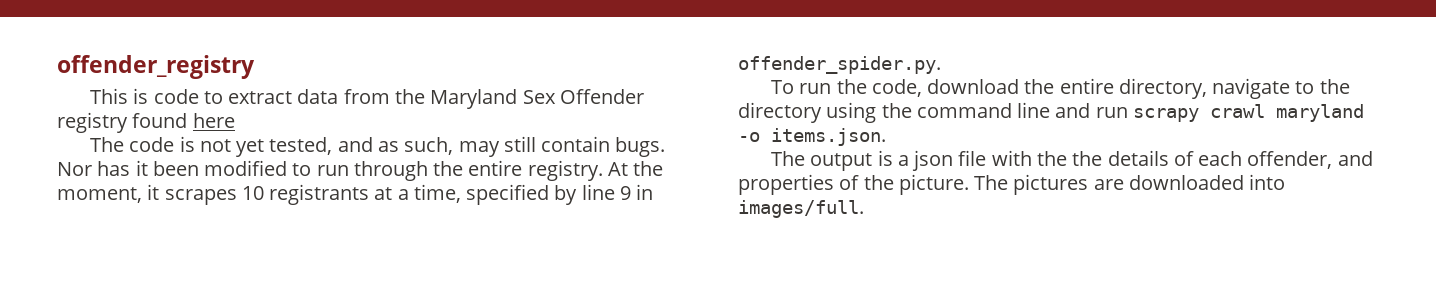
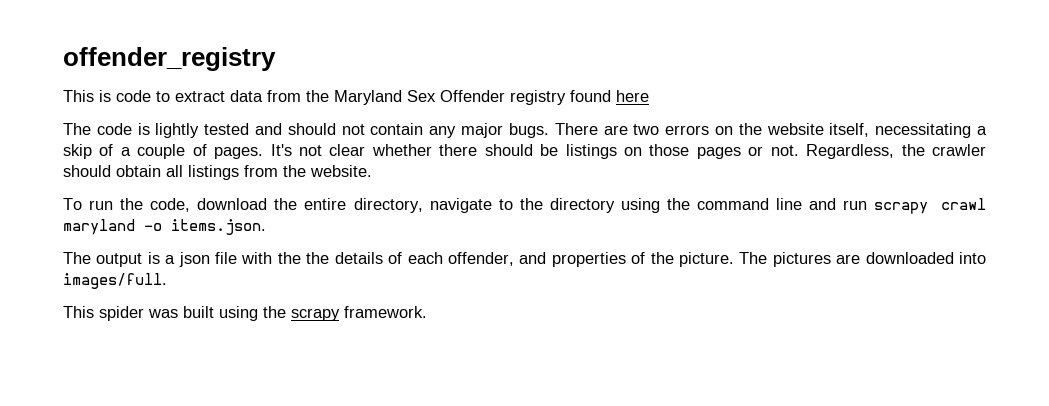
- The code is not yet tested, and as such, may still contain bugs. Nor has it been modified to run through the entire registry. At the moment, it scrapes 10 registrants at a time, specified by line 9 in offender_spider.py.
+ The code is lightly tested and should not contain any major bugs. There are two errors on the website itself, necessitating a skip of a couple of pages. It's not clear whether there should be listings on those pages or not. Regardless, the crawler should obtain all listings from the website.
+ This spider was built using the scrapy framework.

